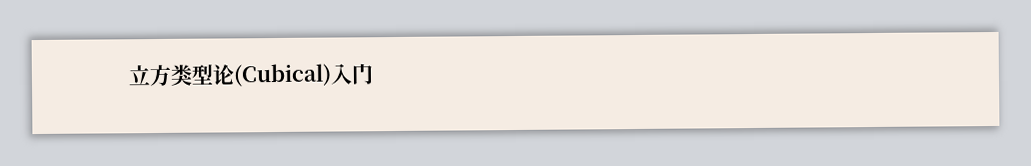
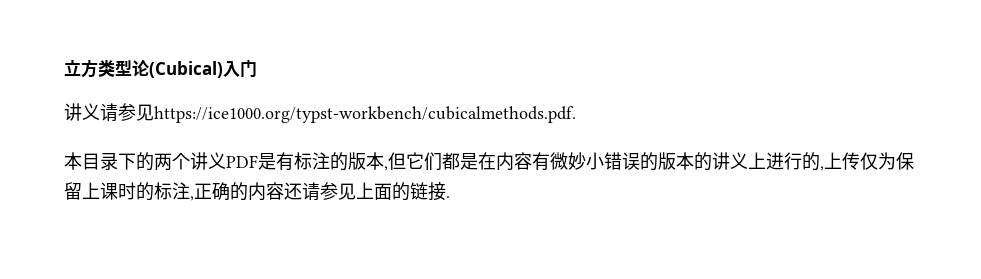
+ 讲义请参见https://ice1000.org/typst-workbench/cubicalmethods.pdf.
+ 本目录下的两个讲义PDF是有标注的版本,但它们都是在内容有微妙小错误的版本的讲义上进行的,上传仅为保留上课时的标注,正确的内容还请参见上面的链接.

